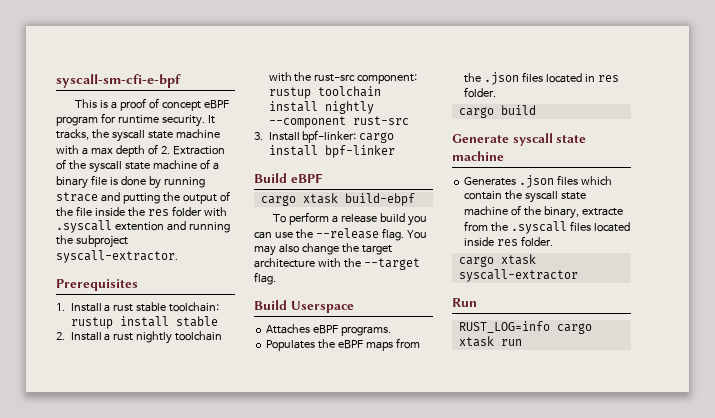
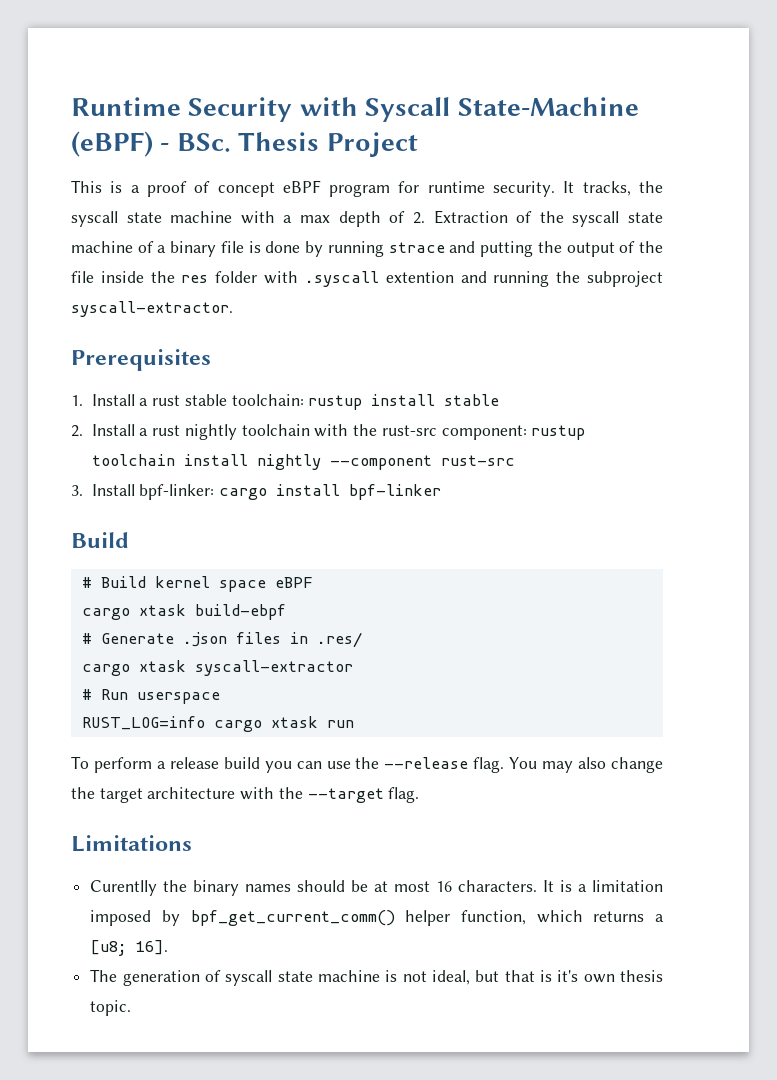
- syscall-sm-cfi-e-bpf
+ Runtime Security with Syscall State-Machine (eBPF) - BSc. Thesis Project
  3. Install bpf-linker: cargo install bpf-linker
- Build eBPF
+ Build
+ # Build kernel space eBPF
+ # Generate .json files in .res/
+ cargo xtask syscall-extractor
+ # Run userspace
+ RUST_LOG=info cargo xtask run
- Build Userspace
- Attaches eBPF programs.
- Populates the eBPF maps from the .json files located in res folder.
- cargo build
- Generate syscall state machine
- Generates .json files which contain the syscall state machine of the binary, extracte from the .syscall files located inside res folder.
- cargo xtask syscall-extractor
- Run
- RUST_LOG=info cargo xtask run
+ Limitations
+ Curentlly the binary names should be at most 16 characters. It is a limitation imposed by bpf_get_current_comm() helper function, which returns a [u8; 16].
+ The generation of syscall state machine is not ideal, but that is it's own thesis topic.

